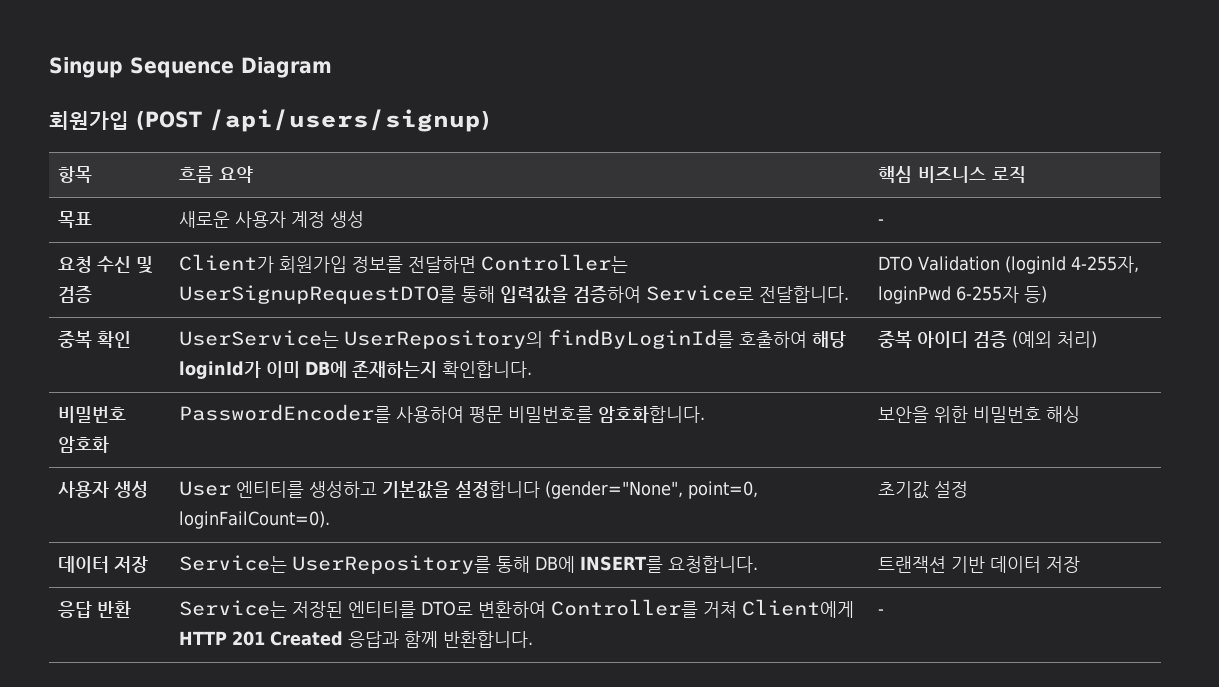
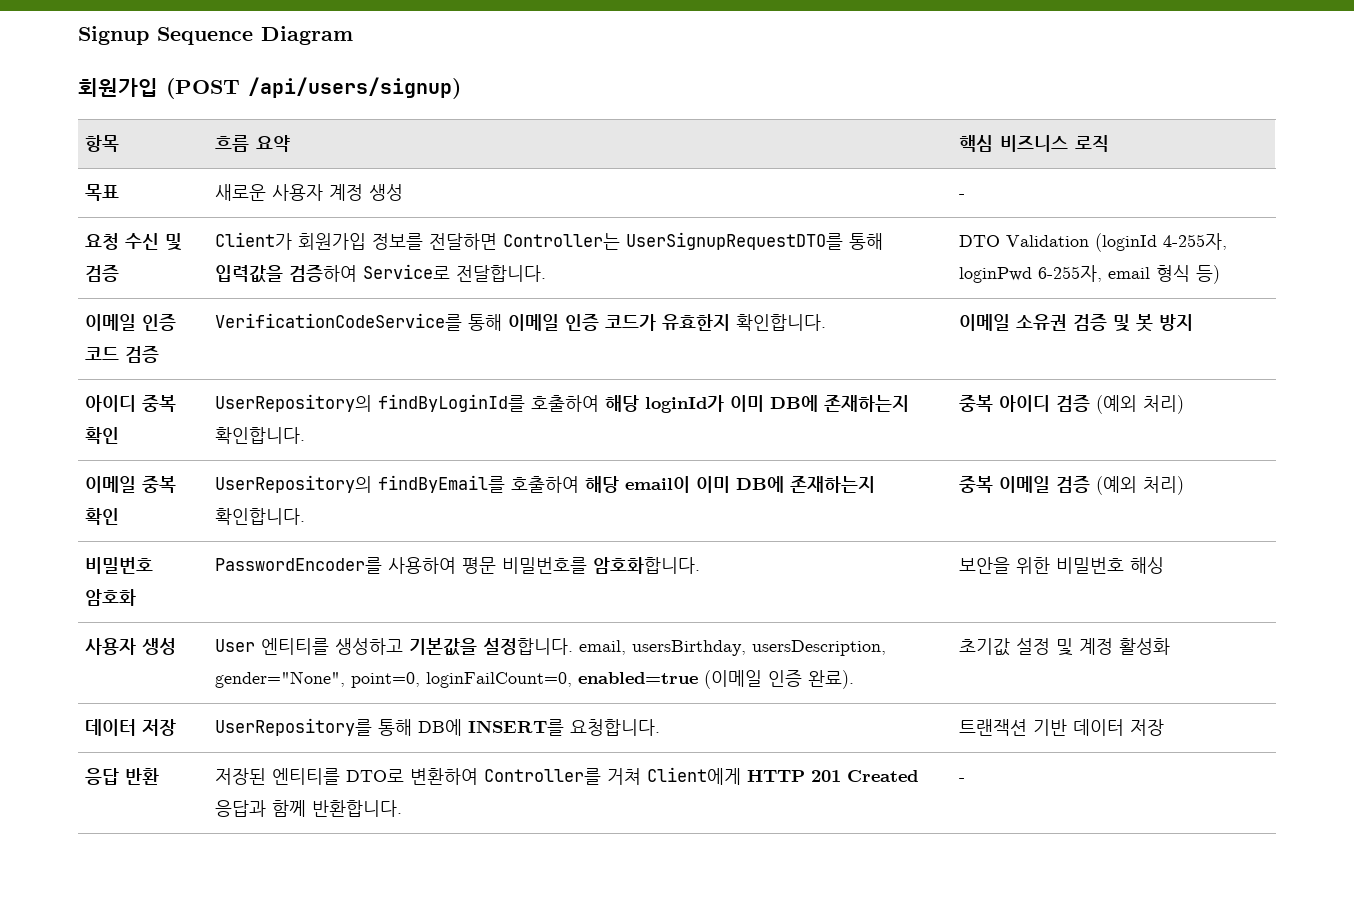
- Singup Sequence Diagram
+ Signup Sequence Diagram
- 요청 수신 및 검증 | Client가 회원가입 정보를 전달하면 Controller는 UserSignupRequestDTO를 통해 입력값을 검증하여 Service로 전달합니다. | DTO Validation (loginId 4-255자, loginPwd 6-255자 등)
- 중복 확인 | UserService는 UserRepository의 findByLoginId를 호출하여 해당 loginId가 이미 DB에 존재하는지 확인합니다. | 중복 아이디 검증 (예외 처리)
+ 요청 수신 및 검증 | Client가 회원가입 정보를 전달하면 Controller는 UserSignupRequestDTO를 통해 입력값을 검증하여 Service로 전달합니다. | DTO Validation (loginId 4-255자, loginPwd 6-255자, email 형식 등)
+ 이메일 인증 코드 검증 | VerificationCodeService를 통해 이메일 인증 코드가 유효한지 확인합니다. | 이메일 소유권 검증 및 봇 방지
+ 아이디 중복 확인 | UserRepository의 findByLoginId를 호출하여 해당 loginId가 이미 DB에 존재하는지 확인합니다. | 중복 아이디 검증 (예외 처리)
+ 이메일 중복 확인 | UserRepository의 findByEmail를 호출하여 해당 email이 이미 DB에 존재하는지 확인합니다. | 중복 이메일 검증 (예외 처리)
- 사용자 생성 | User 엔티티를 생성하고 기본값을 설정합니다 (gender="None", point=0, loginFailCount=0). | 초기값 설정
+ 사용자 생성 | User 엔티티를 생성하고 기본값을 설정합니다. email, usersBirthday, usersDescription, gender="None", point=0, loginFailCount=0, enabled=true (이메일 인증 완료). | 초기값 설정 및 계정 활성화
- 데이터 저장 | Service는 UserRepository를 통해 DB에 INSERT를 요청합니다. | 트랜잭션 기반 데이터 저장
+ 데이터 저장 | UserRepository를 통해 DB에 INSERT를 요청합니다. | 트랜잭션 기반 데이터 저장
- 응답 반환 | Service는 저장된 엔티티를 DTO로 변환하여 Controller를 거쳐 Client에게 HTTP 201 Created 응답과 함께 반환합니다. | -
+ 응답 반환 | 저장된 엔티티를 DTO로 변환하여 Controller를 거쳐 Client에게 HTTP 201 Created 응답과 함께 반환합니다. | -

